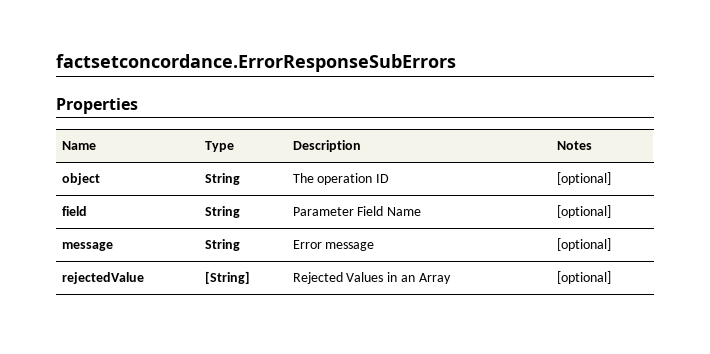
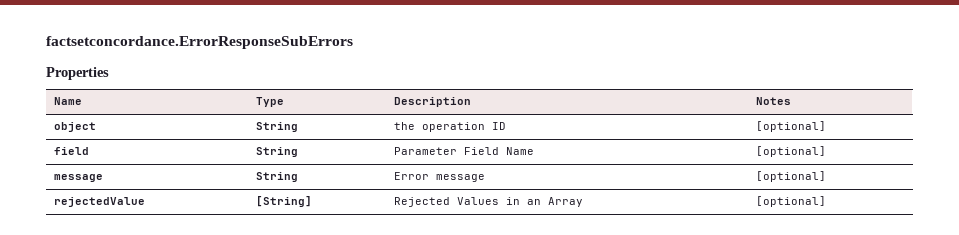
- object | String | The operation ID | [optional]
+ object | String | the operation ID | [optional]

